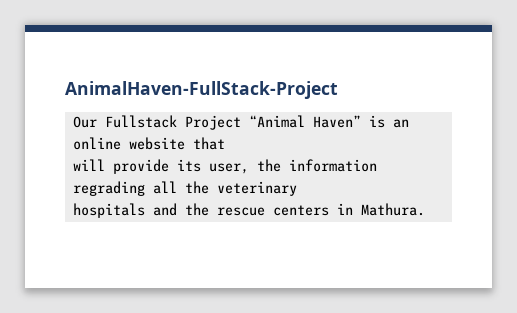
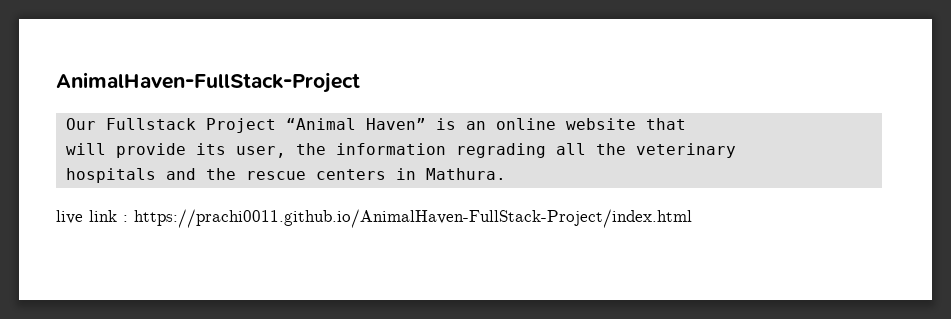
+ live link : https://prachi0011.github.io/AnimalHaven-FullStack-Project/index.html

